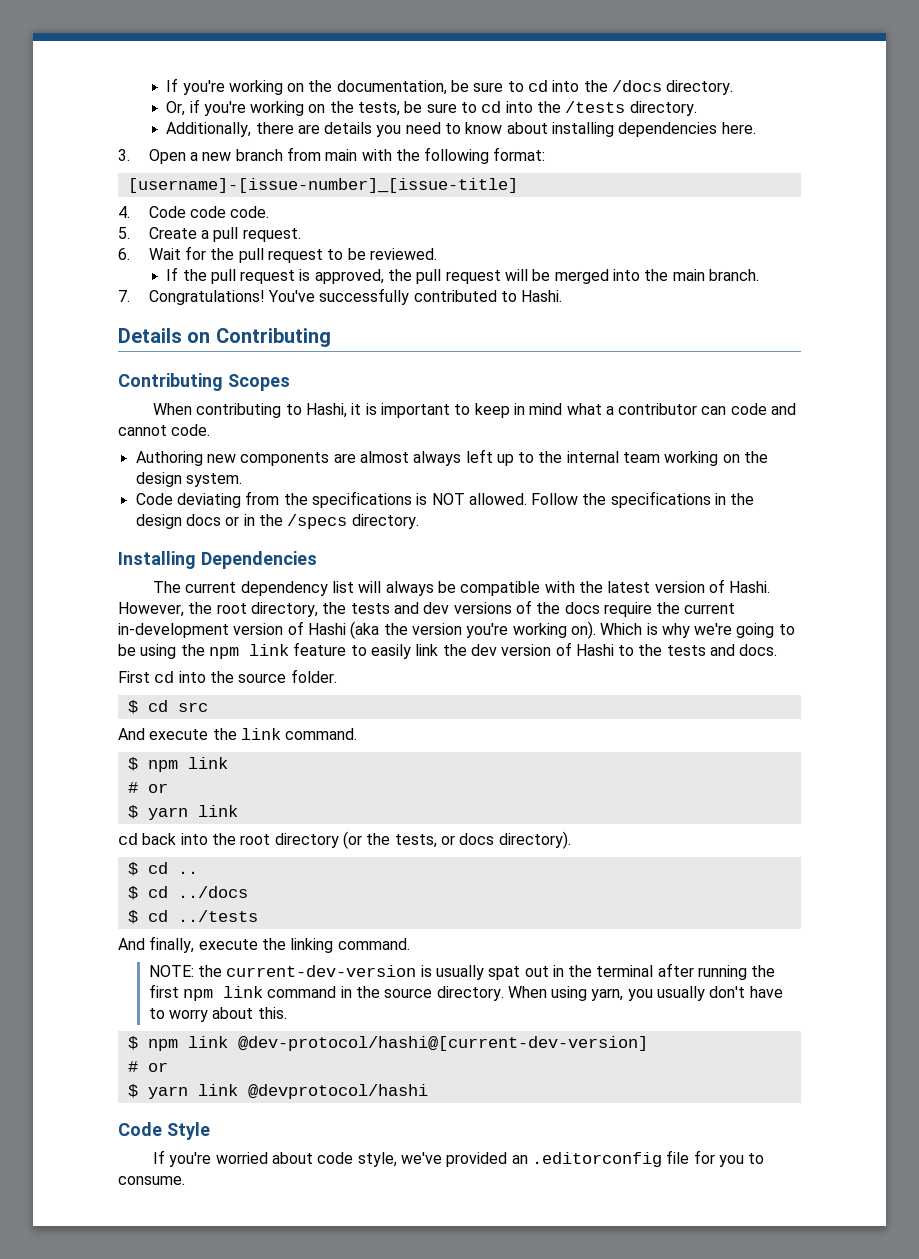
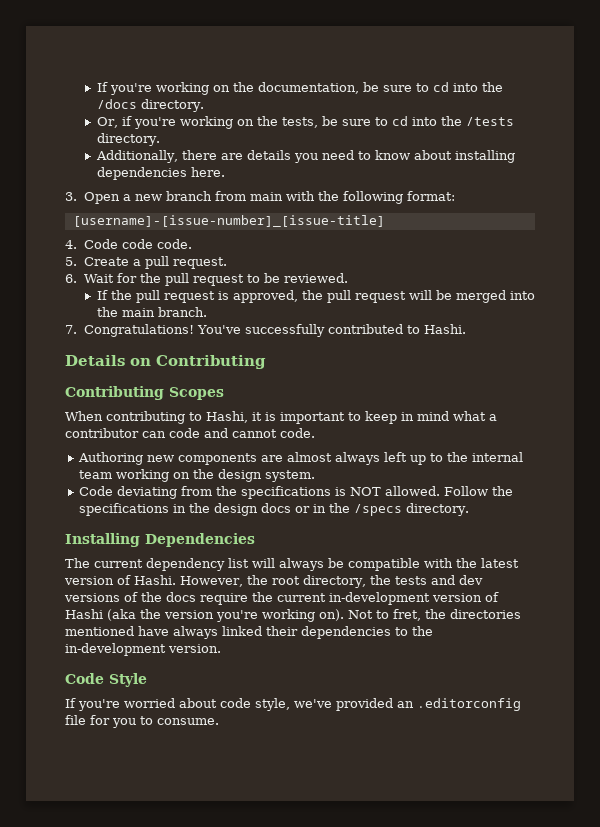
- Which is why we're going to be using the npm link feature to easily link the dev version of Hashi to the tests and docs.
- First cd into the source folder.
- $ cd src
- And execute the link command.
- $ npm link
- # or
- $ yarn link
- cd back into the root directory (or the tests, or docs directory).
- $ cd ..
- $ cd ../docs
- $ cd ../tests
- And finally, execute the linking command.
- NOTE: the current-dev-version is usually spat out in the terminal after running the first npm link command in the source directory. When using yarn, you usually don't have to worry about this.
- $ npm link @dev-protocol/hashi@[current-dev-version]
- # or
- $ yarn link @devprotocol/hashi
+ Not to fret, the directories mentioned have always linked their dependencies to the in-development version.

